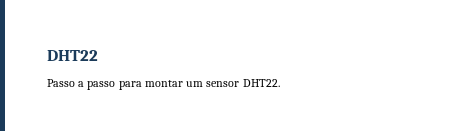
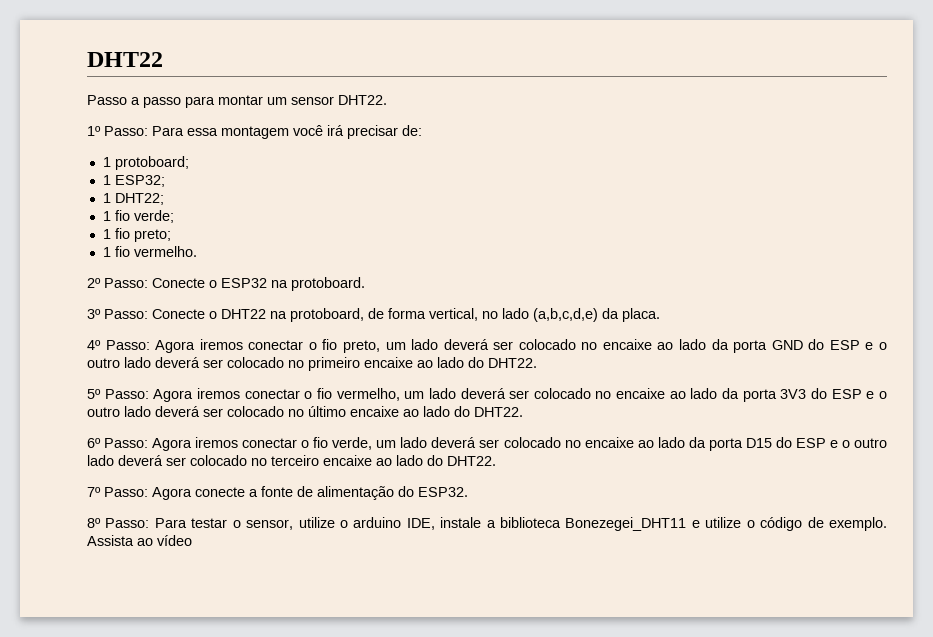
+ 1º Passo: Para essa montagem você irá precisar de:
+ 1 protoboard;
+ 1 ESP32;
+ 1 DHT22;
+ 1 fio verde;
+ 1 fio preto;
+ 1 fio vermelho.
+ 2º Passo: Conecte o ESP32 na protoboard.
+ 3º Passo: Conecte o DHT22 na protoboard, de forma vertical, no lado (a,b,c,d,e) da placa.
+ 4º Passo: Agora iremos conectar o fio preto, um lado deverá ser colocado no encaixe ao lado da porta GND do ESP e o outro lado deverá ser colocado no primeiro encaixe ao lado do DHT22.
+ 5º Passo: Agora iremos conectar o fio vermelho, um lado deverá ser colocado no encaixe ao lado da porta 3V3 do ESP e o outro lado deverá ser colocado no último encaixe ao lado do DHT22.
+ 6º Passo: Agora iremos conectar o fio verde, um lado deverá ser colocado no encaixe ao lado da porta D15 do ESP e o outro lado deverá ser colocado no terceiro encaixe ao lado do DHT22.
+ 7º Passo: Agora conecte a fonte de alimentação do ESP32.
+ 8º Passo: Para testar o sensor, utilize o arduino IDE, instale a biblioteca Bonezegei_DHT11 e utilize o código de exemplo. Assista ao vídeo

